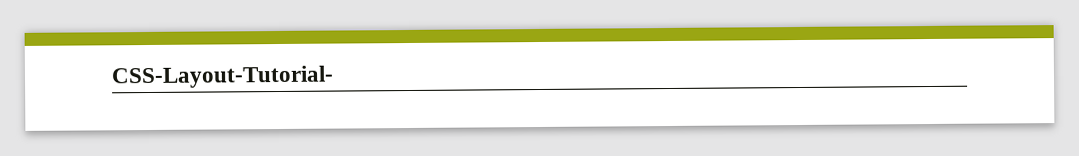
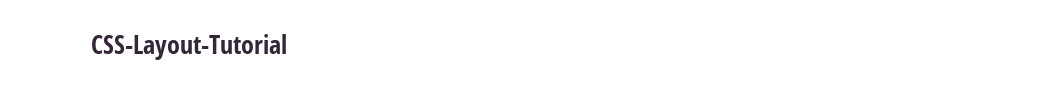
- CSS-Layout-Tutorial-
+ CSS-Layout-Tutorial

